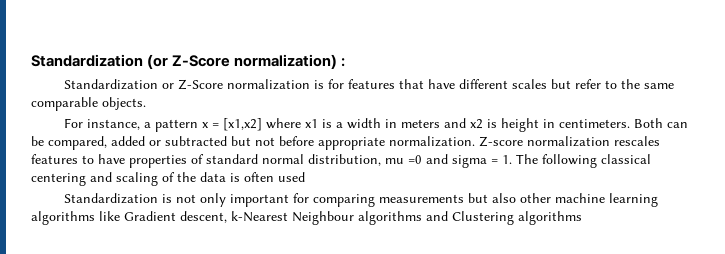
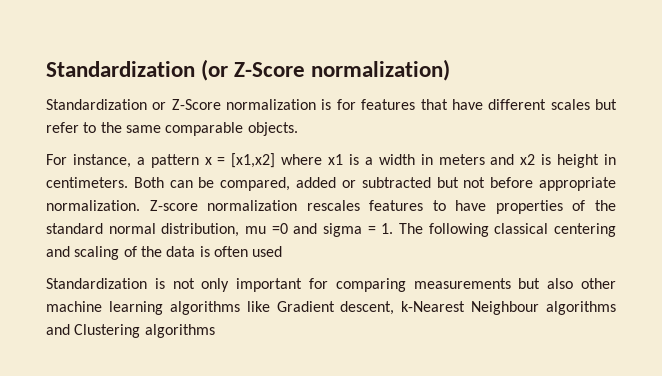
- Standardization (or Z-Score normalization) :
+ Standardization (or Z-Score normalization)
- Z-score normalization rescales features to have properties of standard normal distribution, mu =0 and sigma = 1. The following classical centering and scaling of the data is often used
+ Z-score normalization rescales features to have properties of the standard normal distribution, mu =0 and sigma = 1. The following classical centering and scaling of the data is often used

